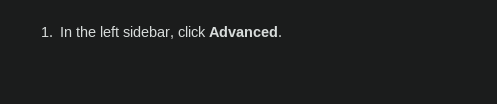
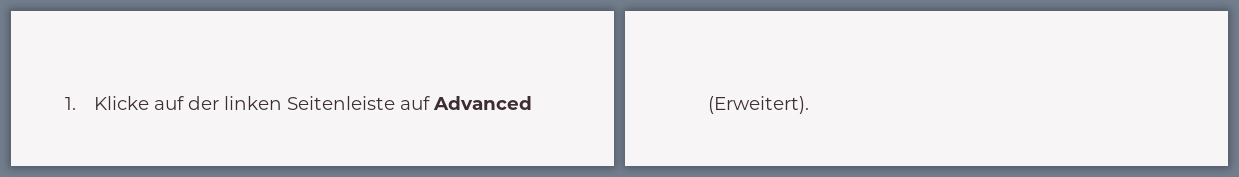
- 1. In the left sidebar, click Advanced.
+ 1. Klicke auf der linken Seitenleiste auf Advanced (Erweitert).

